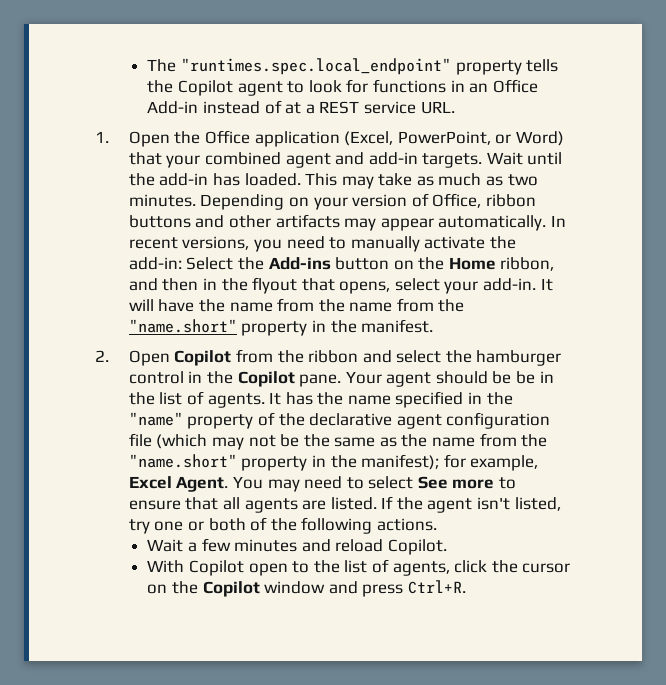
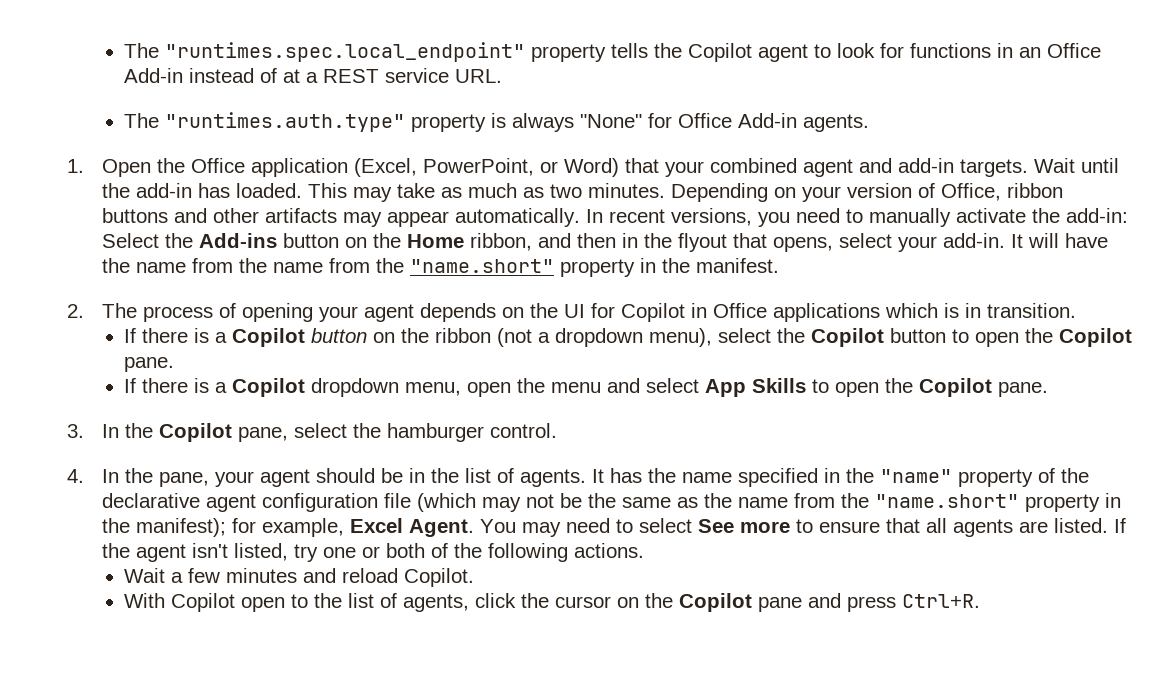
+ The "runtimes.auth.type" property is always "None" for Office Add-in agents.
- 2. Open Copilot from the ribbon and select the hamburger control in the Copilot pane. Your agent should be be in the list of agents.
+ 2. The process of opening your agent depends on the UI for Copilot in Office applications which is in transition.
+ If there is a Copilot button on the ribbon (not a dropdown menu), select the Copilot button to open the Copilot pane.
+ If there is a Copilot dropdown menu, open the menu and select App Skills to open the Copilot pane.
+ 3. In the Copilot pane, select the hamburger control.
+ 4. In the pane, your agent should be in the list of agents.
- With Copilot open to the list of agents, click the cursor on the Copilot window and press Ctrl+R.
+ With Copilot open to the list of agents, click the cursor on the Copilot pane and press Ctrl+R.

